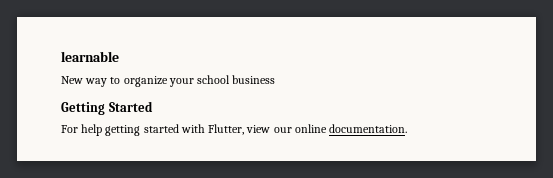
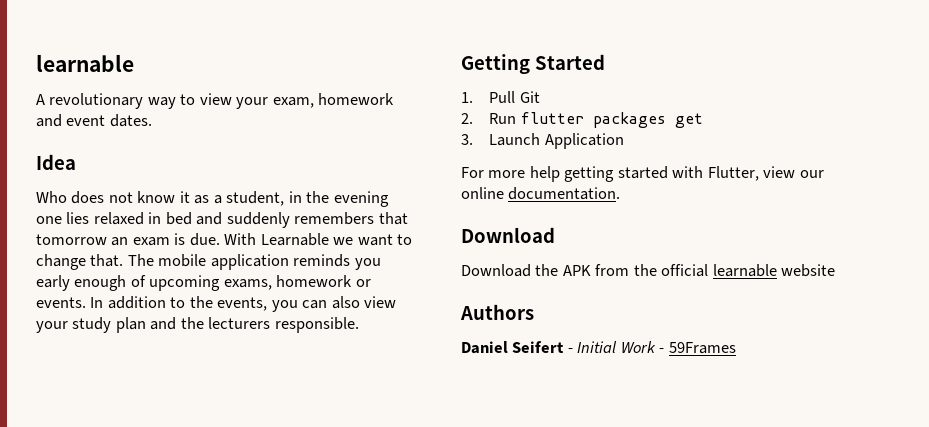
- New way to organize your school business
+ A revolutionary way to view your exam, homework and event dates.
+ Idea
+ Who does not know it as a student, in the evening one lies relaxed in bed and suddenly remembers that tomorrow an exam is due. With Learnable we want to change that. The mobile application reminds you early enough of upcoming exams, homework or events. In addition to the events, you can also view your study plan and the lecturers responsible.
  Getting Started
+ 1. Pull Git
+ 2. Run flutter packages get
+ 3. Launch Application
- For help getting started with Flutter, view our online documentation.
+ For more help getting started with Flutter, view our online documentation.
+ Download
+ Download the APK from the official learnable website
+ Authors
+ Daniel Seifert - Initial Work - 59Frames

